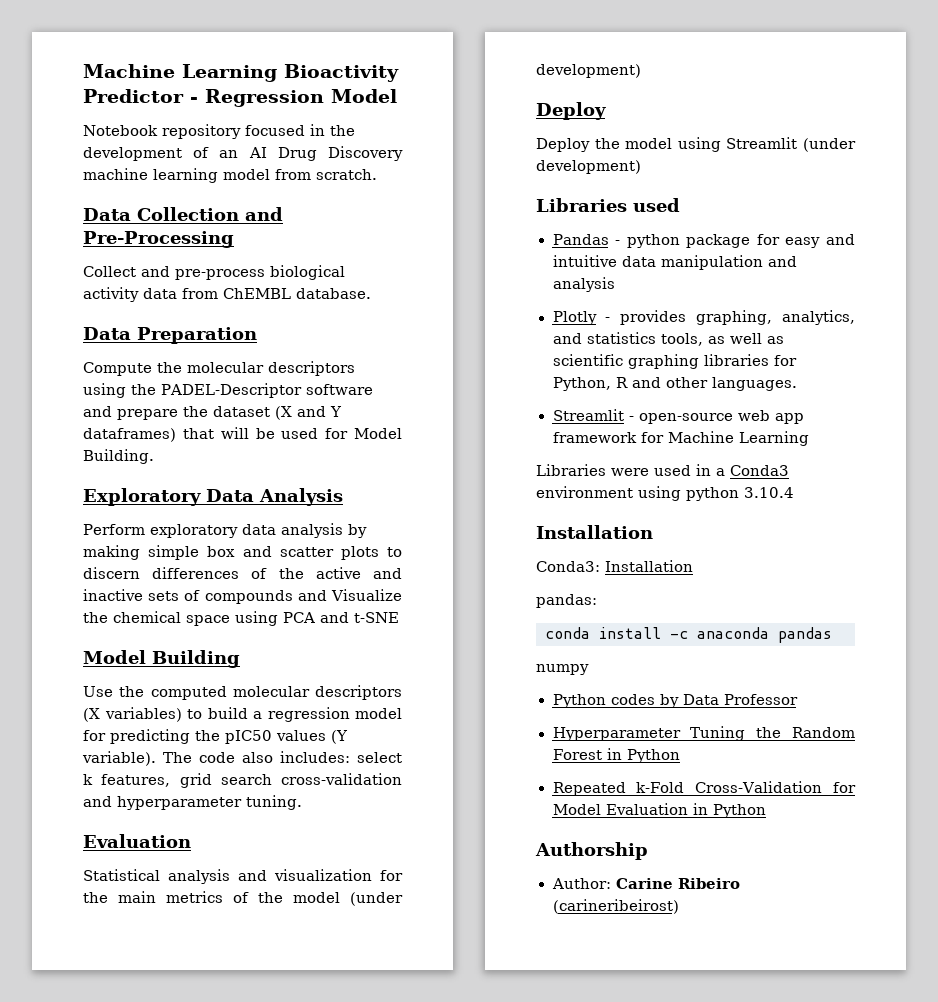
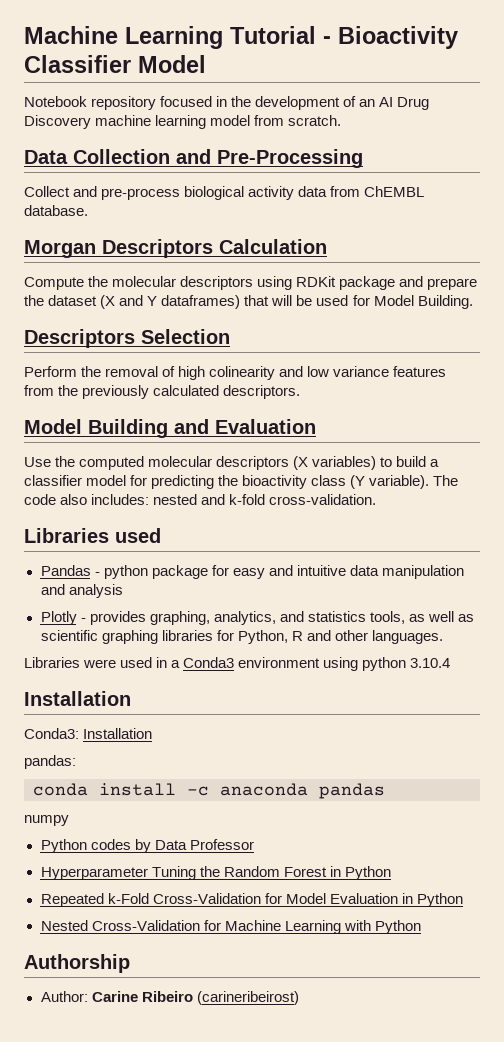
- Machine Learning Bioactivity Predictor - Regression Model
+ Machine Learning Tutorial - Bioactivity Classifier Model
- Data Preparation
+ Morgan Descriptors Calculation
- Compute the molecular descriptors using the PADEL-Descriptor software and prepare the dataset (X and Y dataframes) that will be used for Model Building.
+ Compute the molecular descriptors using RDKit package and prepare the dataset (X and Y dataframes) that will be used for Model Building.
- Exploratory Data Analysis
- Perform exploratory data analysis by making simple box and scatter plots to discern differences of the active and inactive sets of compounds and Visualize the chemical space using PCA and t-SNE
+ Descriptors Selection
+ Perform the removal of high colinearity and low variance features from the previously calculated descriptors.
- Model Building
+ Model Building and Evaluation
- Use the computed molecular descriptors (X variables) to build a regression model for predicting the pIC50 values (Y variable).
+ Use the computed molecular descriptors (X variables) to build a classifier model for predicting the bioactivity class (Y variable).
- The code also includes: select k features, grid search cross-validation and hyperparameter tuning.
- Evaluation
- Statistical analysis and visualization for the main metrics of the model (under development)
- Deploy
- Deploy the model using Streamlit (under development)
+ The code also includes: nested and k-fold cross-validation.
- Streamlit - open-source web app framework for Machine Learning
+ Nested Cross-Validation for Machine Learning with Python

